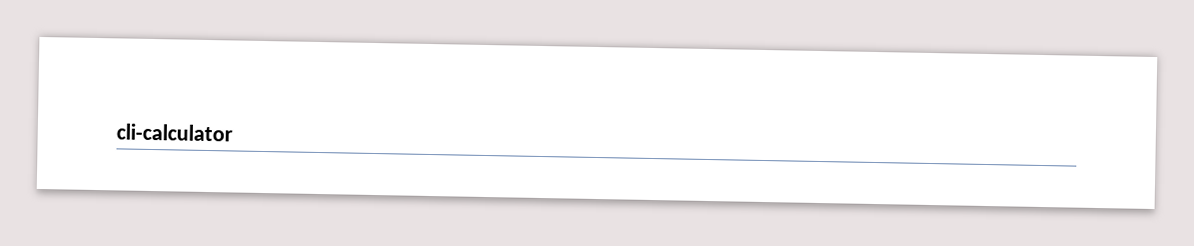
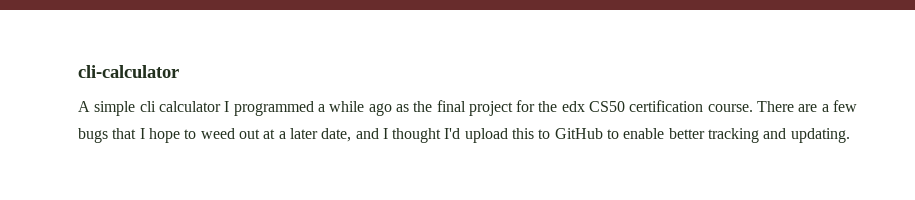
+ A simple cli calculator I programmed a while ago as the final project for the edx CS50 certification course. There are a few bugs that I hope to weed out at a later date, and I thought I'd upload this to GitHub to enable better tracking and updating.

